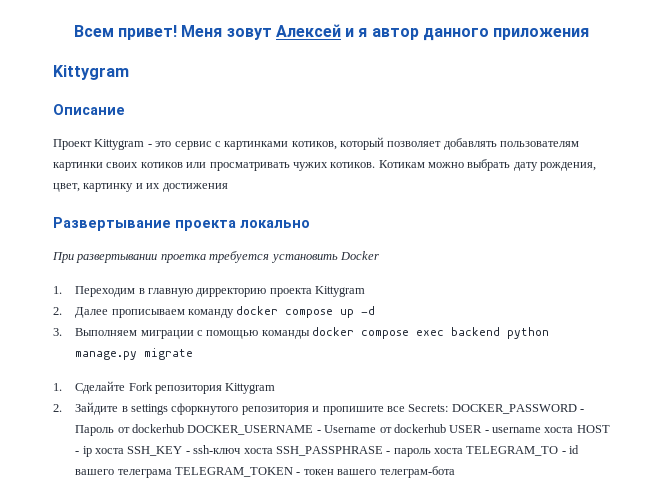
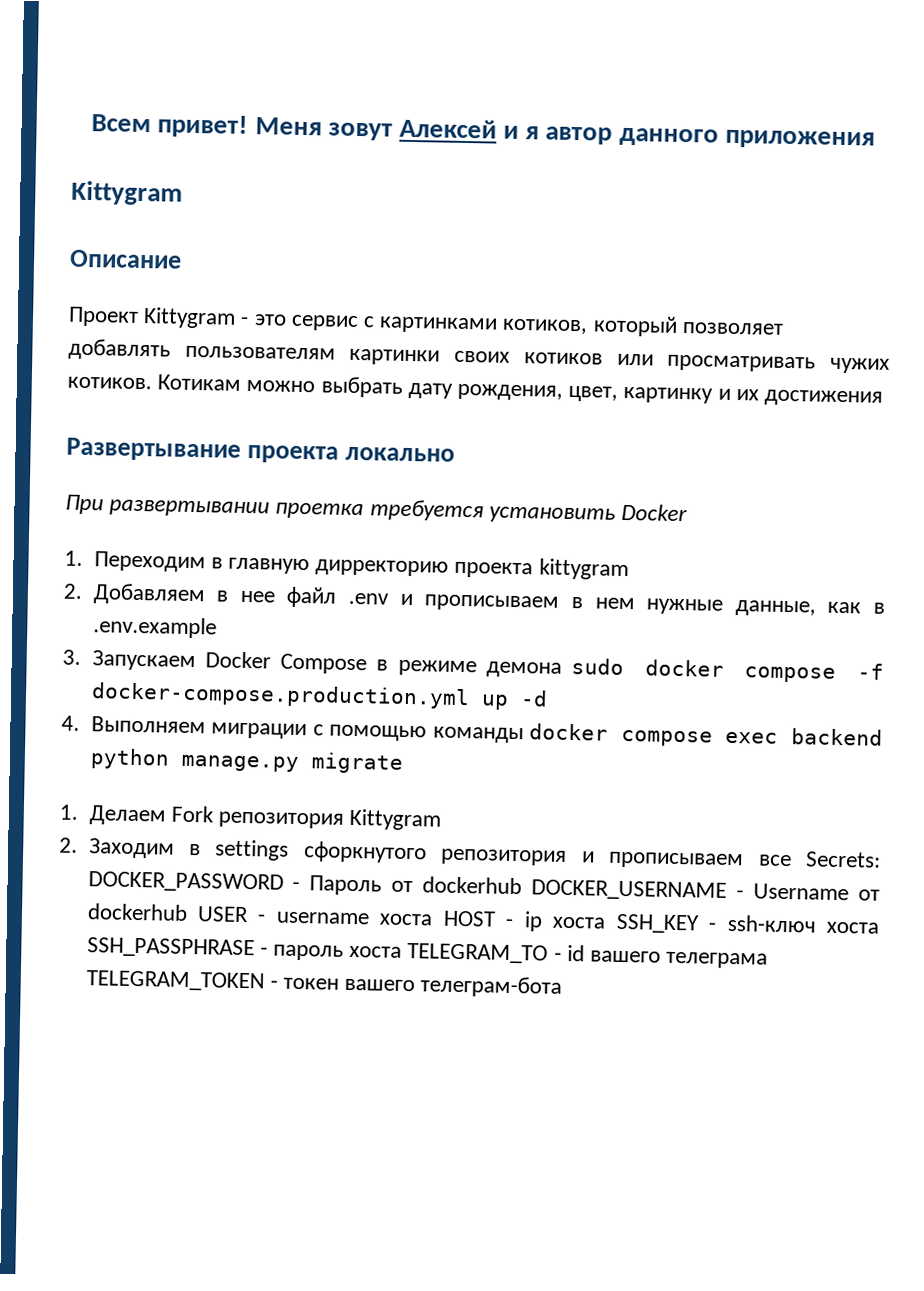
- 1. Переходим в главную дирректорию проекта Kittygram
- 2. Далее прописываем команду docker compose up -d
+ 1. Переходим в главную дирректорию проекта kittygram
+ 2. Добавляем в нее файл .env и прописываем в нем нужные данные, как в .env.example
+ 3. Запускаем Docker Compose в режиме демона sudo docker compose -f docker-compose.production.yml up -d
- 3. Выполняем миграции с помощью команды docker compose exec backend python manage.py migrate
+ 4. Выполняем миграции с помощью команды docker compose exec backend python manage.py migrate
- 1. Сделайте Fork репозитория Kittygram
+ 1. Делаем Fork репозитория Kittygram
- 2. Зайдите в settings сфоркнутого репозитория и пропишите все Secrets: DOCKER_PASSWORD - Пароль от dockerhub DOCKER_USERNAME - Username от dockerhub USER - username хоста HOST - ip хоста SSH_KEY - ssh-ключ хоста SSH_PASSPHRASE - пароль хоста TELEGRAM_TO - id вашего телеграма TELEGRAM_TOKEN - токен вашего телеграм-бота
+ 2. Заходим в settings сфоркнутого репозитория и прописываем все Secrets: DOCKER_PASSWORD - Пароль от dockerhub DOCKER_USERNAME - Username от dockerhub USER - username хоста HOST - ip хоста SSH_KEY - ssh-ключ хоста SSH_PASSPHRASE - пароль хоста TELEGRAM_TO - id вашего телеграма TELEGRAM_TOKEN - токен вашего телеграм-бота

